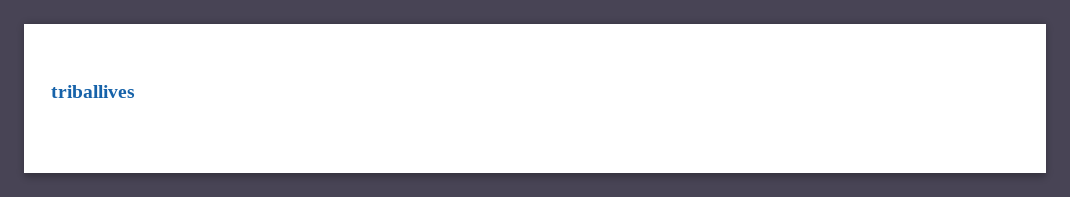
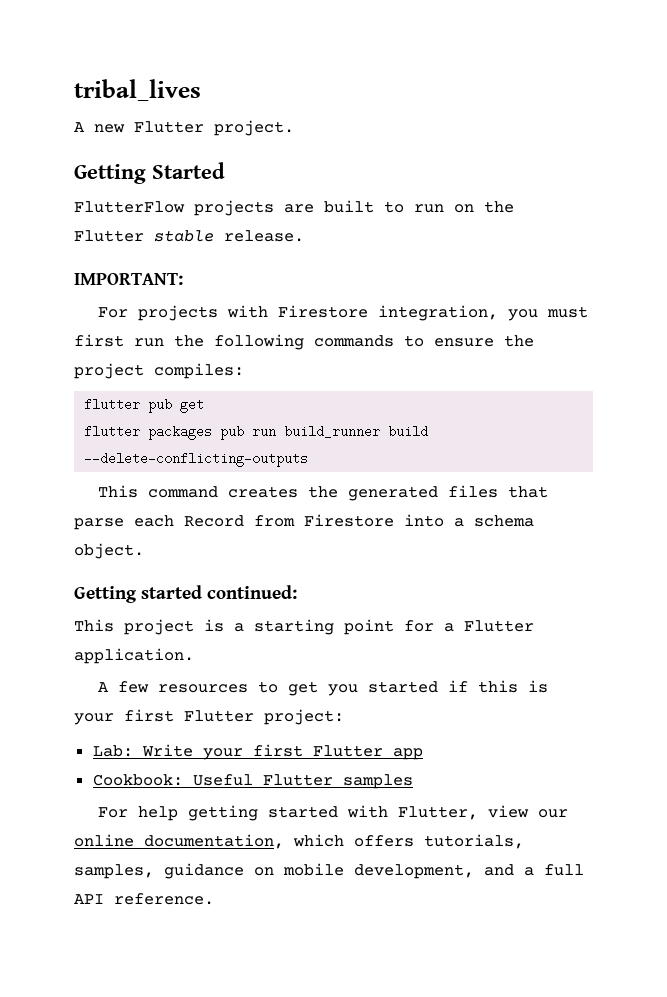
- triballives
+ tribal_lives
+ A new Flutter project.
+ Getting Started
+ FlutterFlow projects are built to run on the Flutter stable release.
+ IMPORTANT:
+ For projects with Firestore integration, you must first run the following commands to ensure the project compiles:
+ flutter pub get
+ flutter packages pub run build_runner build --delete-conflicting-outputs
+ This command creates the generated files that parse each Record from Firestore into a schema object.
+ Getting started continued:
+ This project is a starting point for a Flutter application.
+ A few resources to get you started if this is your first Flutter project:
+ Lab: Write your first Flutter app
+ Cookbook: Useful Flutter samples
+ For help getting started with Flutter, view our online documentation, which offers tutorials, samples, guidance on mobile development, and a full API reference.

